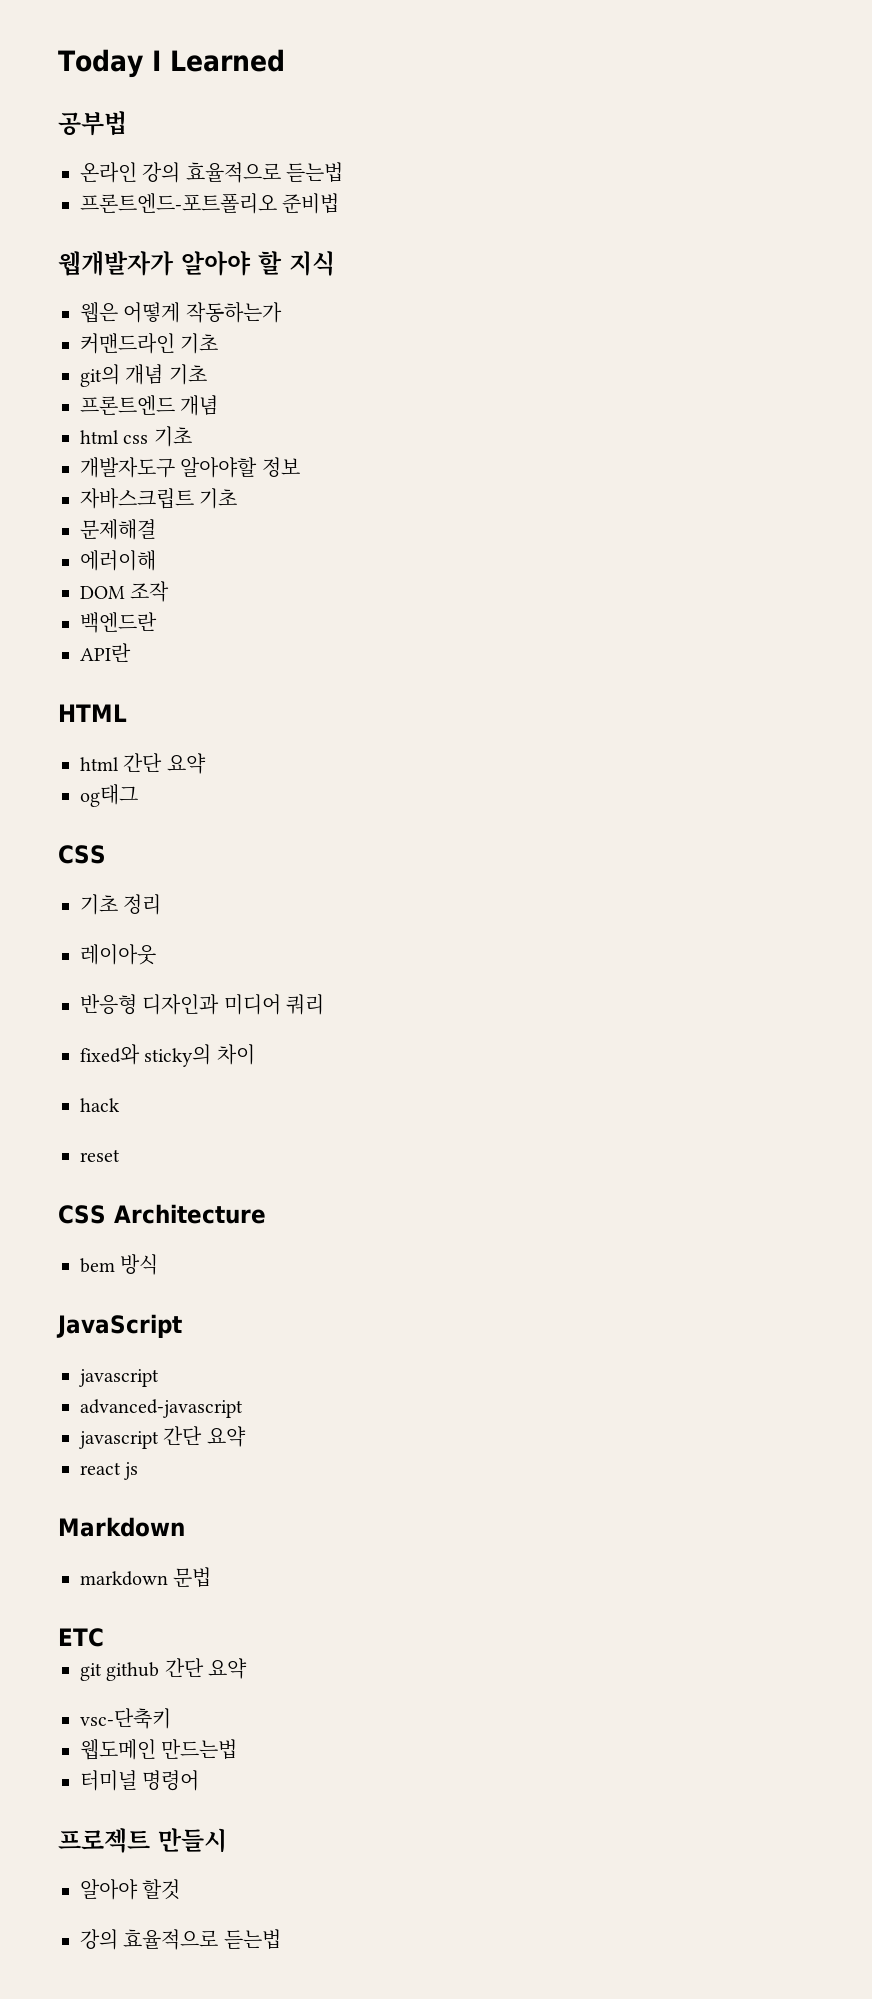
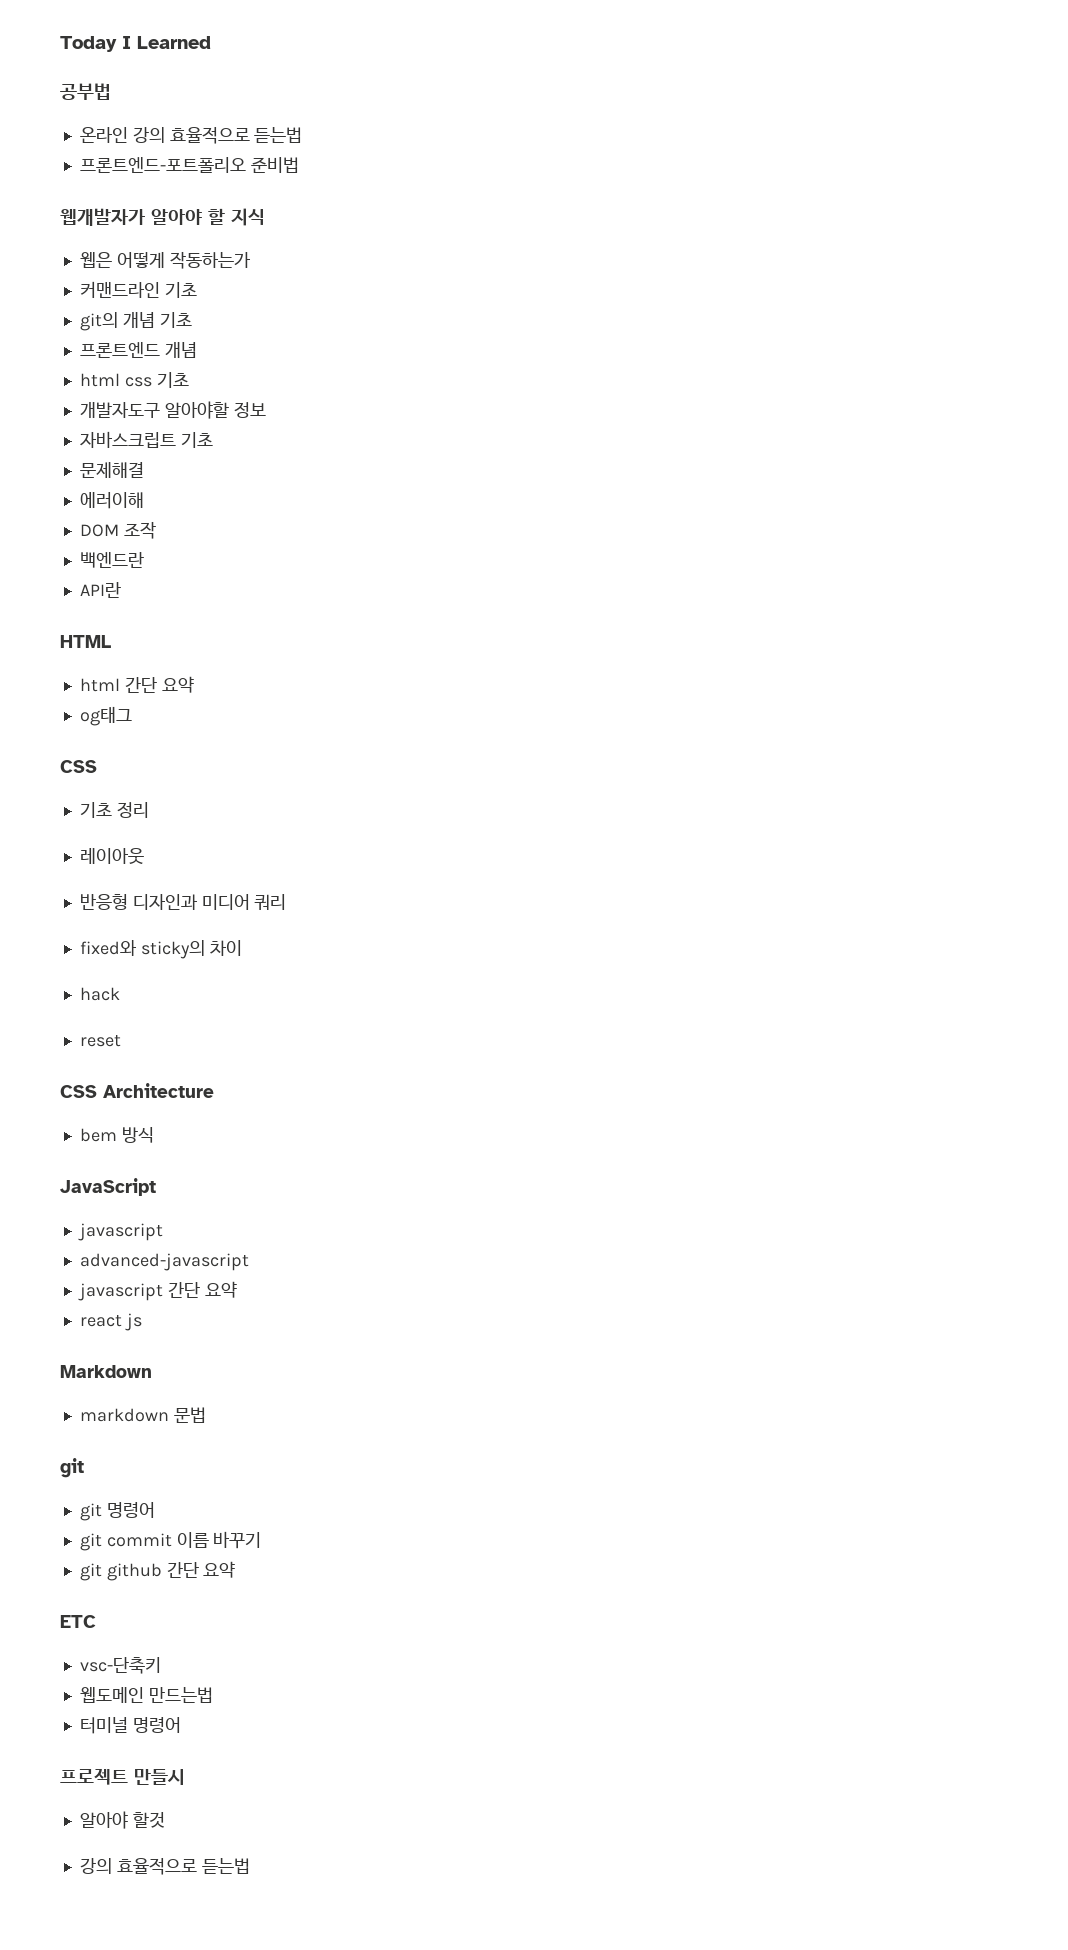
  markdown 문법
- ETC
+ git
+ git 명령어
+ git commit 이름 바꾸기
+ ETC

